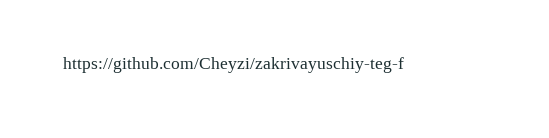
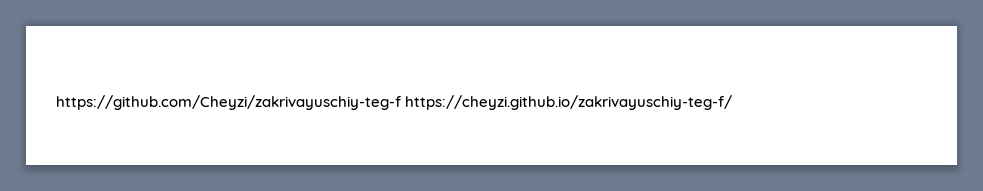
- https://github.com/Cheyzi/zakrivayuschiy-teg-f
+ https://github.com/Cheyzi/zakrivayuschiy-teg-f https://cheyzi.github.io/zakrivayuschiy-teg-f/

